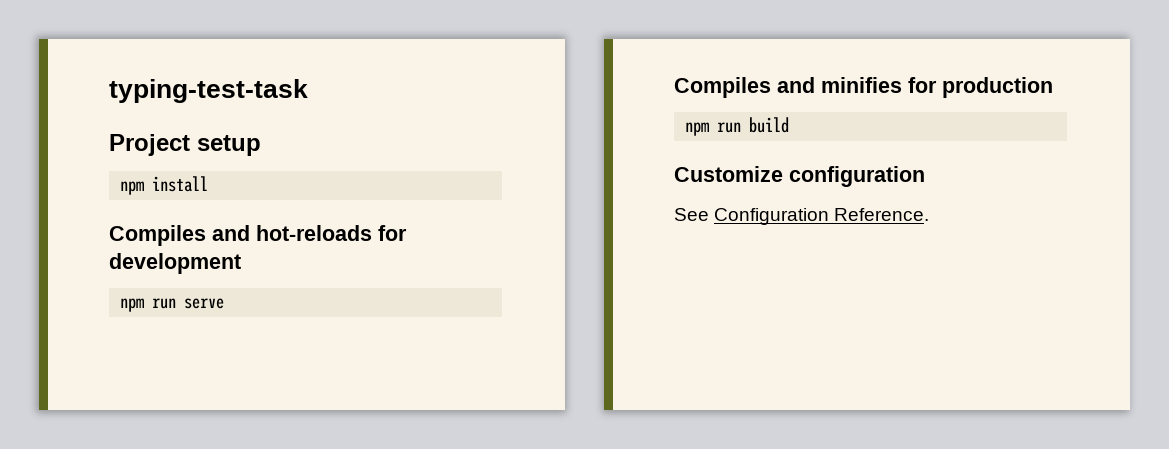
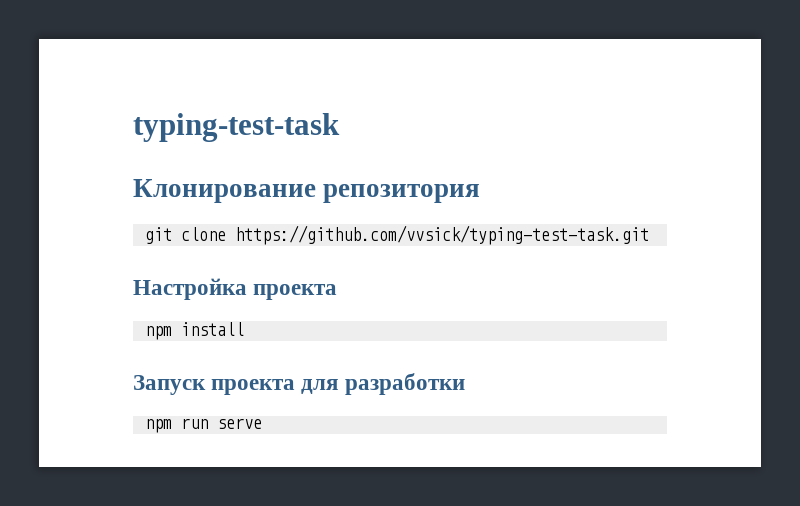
- Project setup
+ Клонирование репозитория
+ git clone https://github.com/vvsick/typing-test-task.git
+ Настройка проекта
  npm install
- Compiles and hot-reloads for development
+ Запуск проекта для разработки
  npm run serve
- Compiles and minifies for production
- npm run build
- Customize configuration
- See Configuration Reference.

